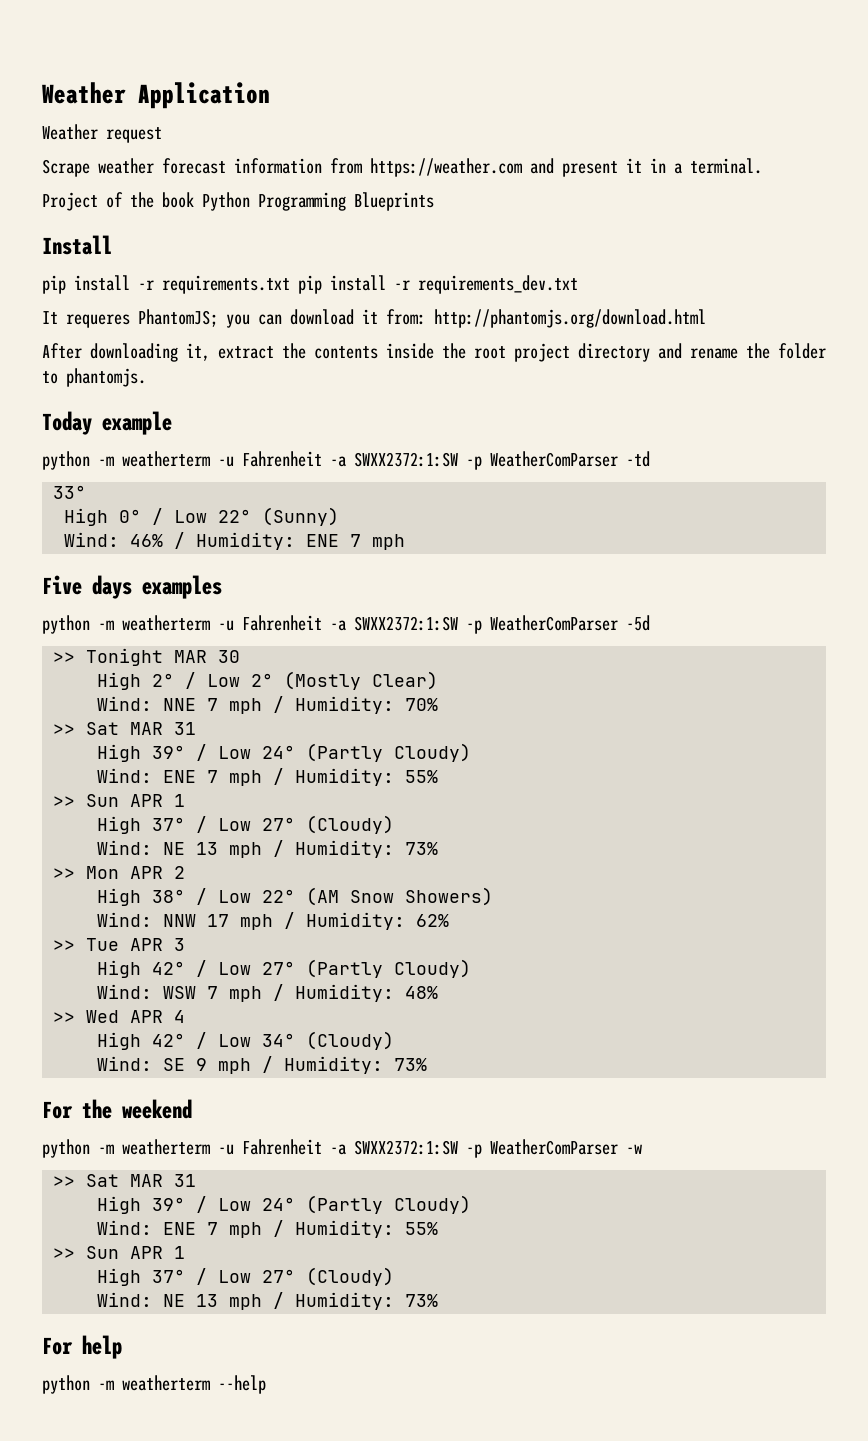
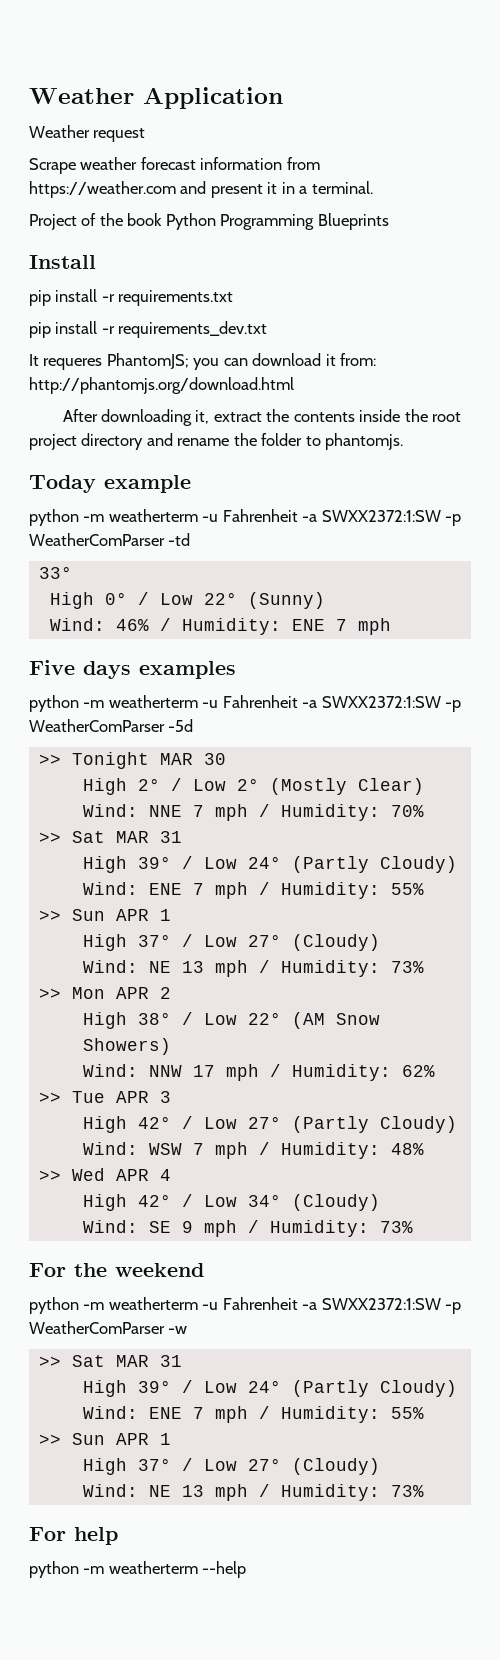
- pip install -r requirements.txt pip install -r requirements_dev.txt
+ pip install -r requirements.txt
+ pip install -r requirements_dev.txt

